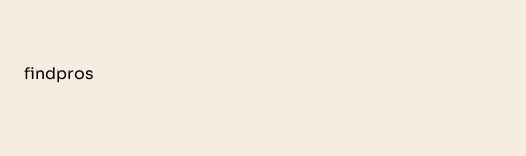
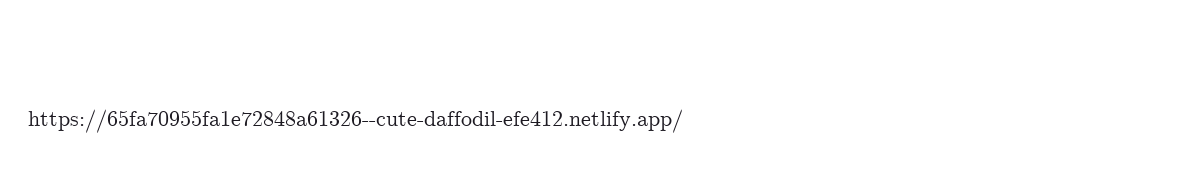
- findpros
+ https://65fa70955fa1e72848a61326--cute-daffodil-efe412.netlify.app/

